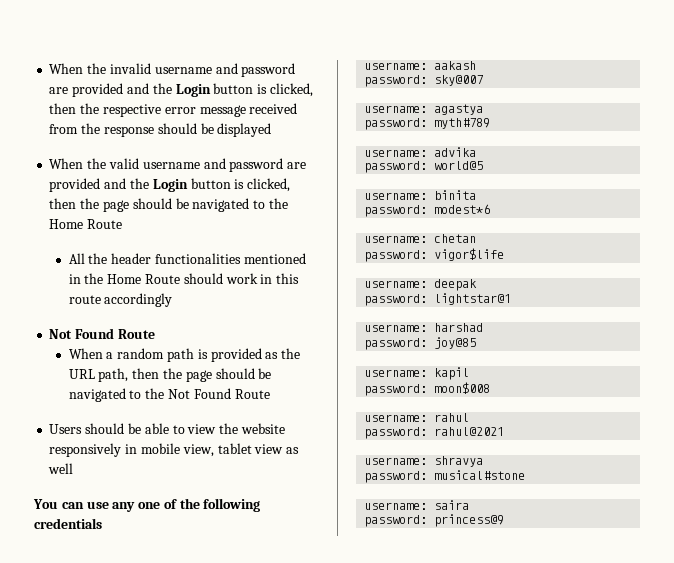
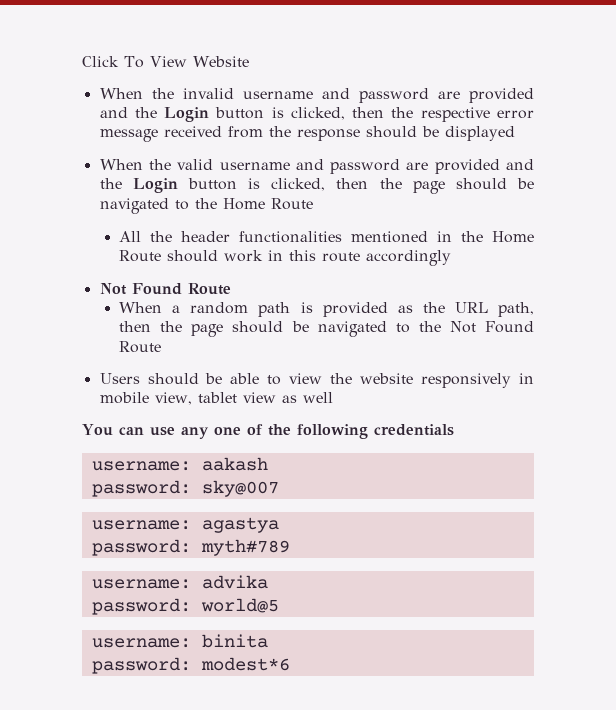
+ Click To View Website
- username: chetan
- password: vigor$life
- username: deepak
- password: lightstar@1
- username: harshad
- password: joy@85
- username: kapil
- password: moon$008
- username: rahul
- password: rahul@2021
- username: shravya
- password: musical#stone
- username: saira
- password: princess@9

